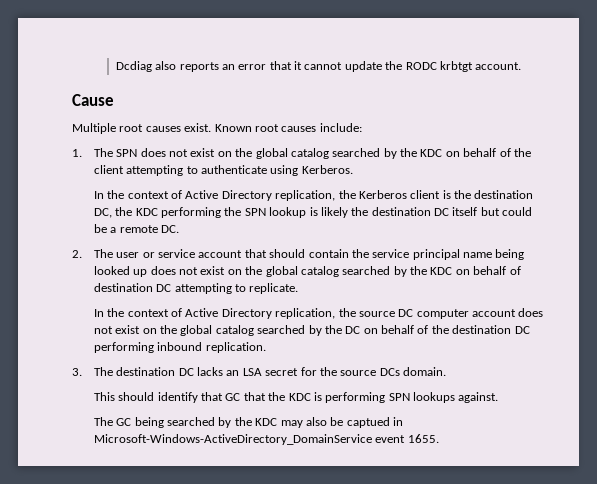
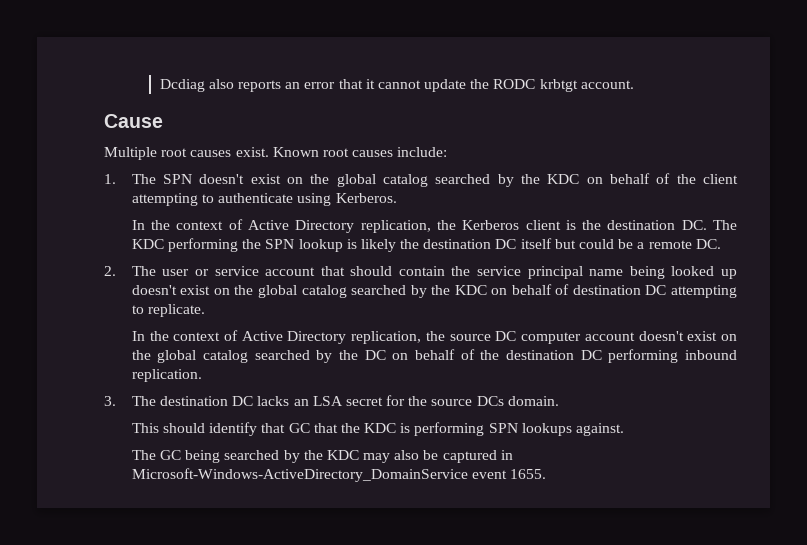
- 1. The SPN does not exist on the global catalog searched by the KDC on behalf of the client attempting to authenticate using Kerberos.
+ 1. The SPN doesn't exist on the global catalog searched by the KDC on behalf of the client attempting to authenticate using Kerberos.
- In the context of Active Directory replication, the Kerberos client is the destination DC, the KDC performing the SPN lookup is likely the destination DC itself but could be a remote DC.
+ In the context of Active Directory replication, the Kerberos client is the destination DC. The KDC performing the SPN lookup is likely the destination DC itself but could be a remote DC.
- 2. The user or service account that should contain the service principal name being looked up does not exist on the global catalog searched by the KDC on behalf of destination DC attempting to replicate.
+ 2. The user or service account that should contain the service principal name being looked up doesn't exist on the global catalog searched by the KDC on behalf of destination DC attempting to replicate.
- In the context of Active Directory replication, the source DC computer account does not exist on the global catalog searched by the DC on behalf of the destination DC performing inbound replication.
+ In the context of Active Directory replication, the source DC computer account doesn't exist on the global catalog searched by the DC on behalf of the destination DC performing inbound replication.
- The GC being searched by the KDC may also be captued in Microsoft-Windows-ActiveDirectory_DomainService event 1655.
+ The GC being searched by the KDC may also be captured in Microsoft-Windows-ActiveDirectory_DomainService event 1655.

